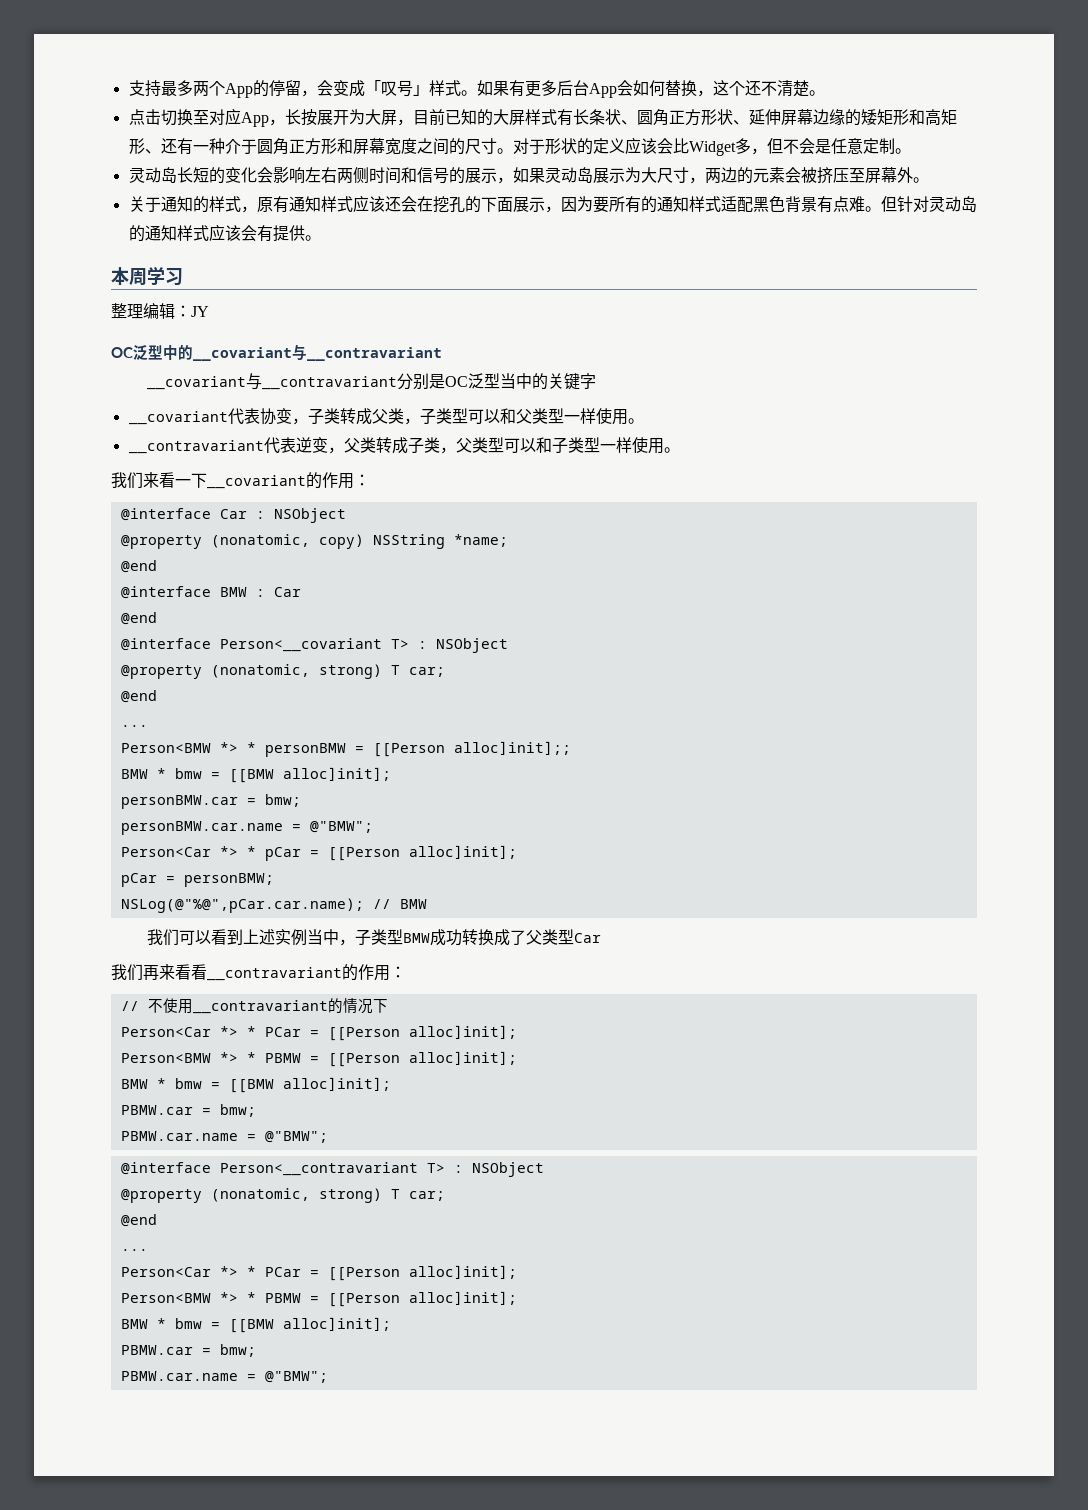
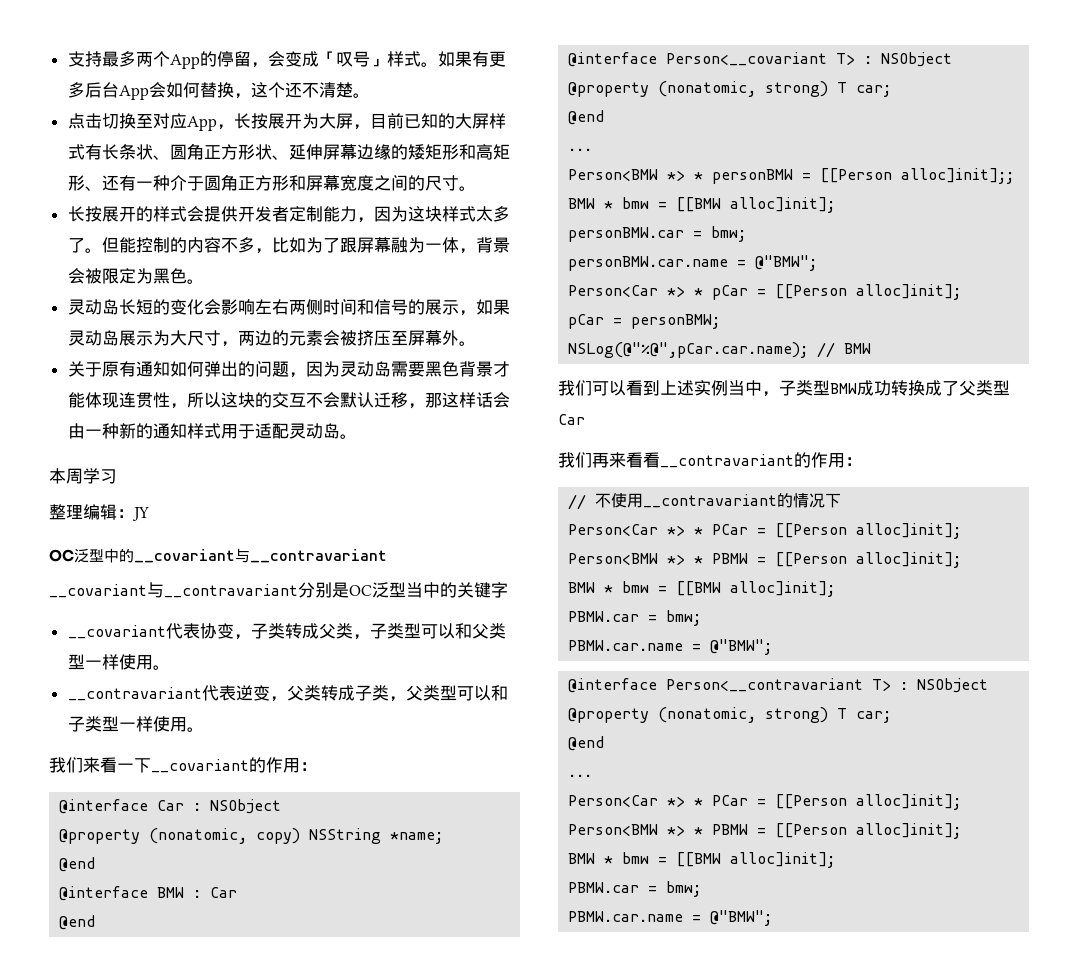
- 点击切换至对应App，长按展开为大屏，目前已知的大屏样式有长条状、圆角正方形状、延伸屏幕边缘的矮矩形和高矩形、还有一种介于圆角正方形和屏幕宽度之间的尺寸。对于形状的定义应该会比Widget多，但不会是任意定制。
+ 点击切换至对应App，长按展开为大屏，目前已知的大屏样式有长条状、圆角正方形状、延伸屏幕边缘的矮矩形和高矩形、还有一种介于圆角正方形和屏幕宽度之间的尺寸。
+ 长按展开的样式会提供开发者定制能力，因为这块样式太多了。但能控制的内容不多，比如为了跟屏幕融为一体，背景会被限定为黑色。
- 关于通知的样式，原有通知样式应该还会在挖孔的下面展示，因为要所有的通知样式适配黑色背景有点难。但针对灵动岛的通知样式应该会有提供。
+ 关于原有通知如何弹出的问题，因为灵动岛需要黑色背景才能体现连贯性，所以这块的交互不会默认迁移，那这样话会由一种新的通知样式用于适配灵动岛。

